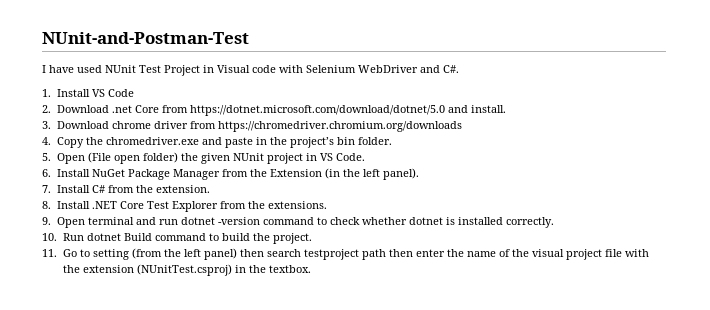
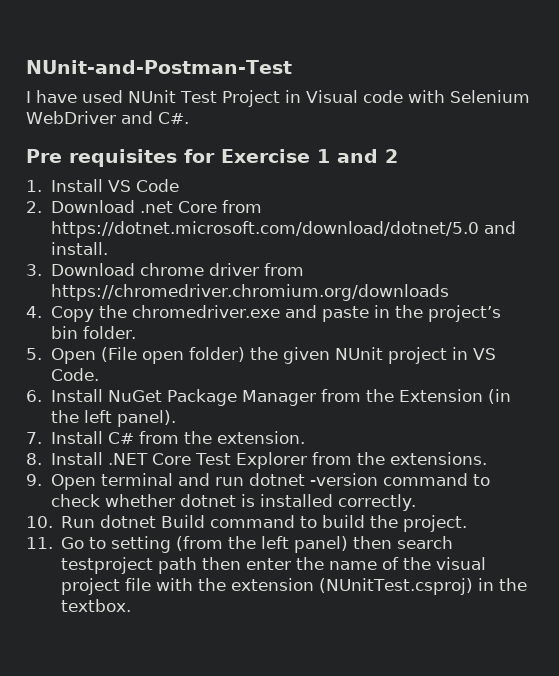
+ Pre requisites for Exercise 1 and 2

